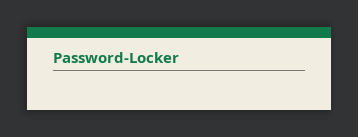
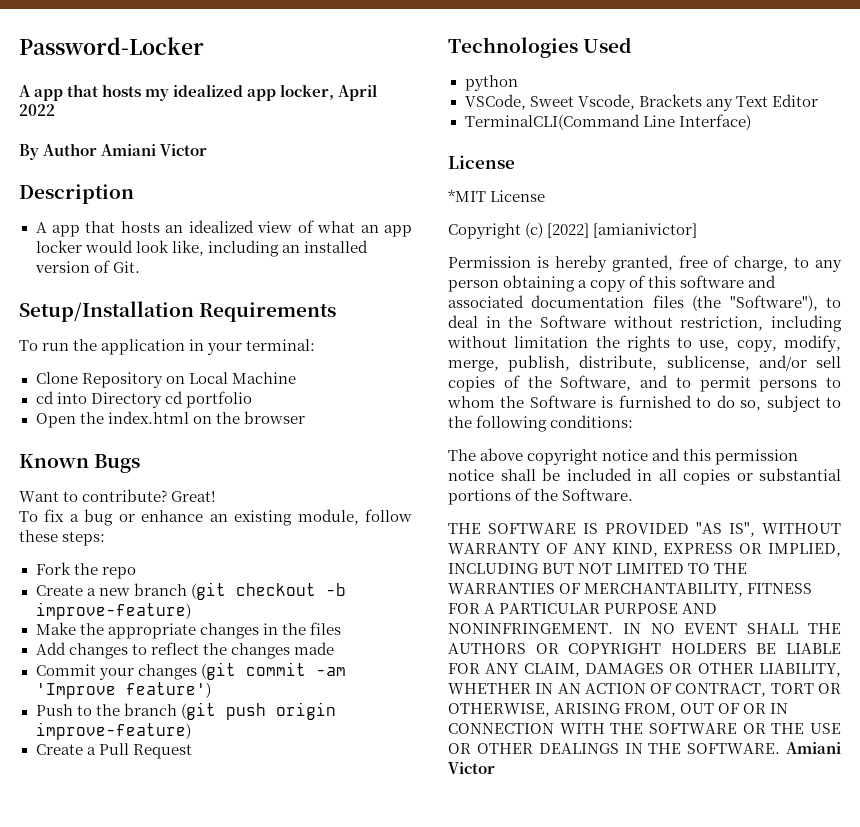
+ A app that hosts my idealized app locker, April 2022
+ By Author Amiani Victor
+ Description
+ A app that hosts an idealized view of what an app locker would look like, including an installed version of Git.
+ Setup/Installation Requirements
+ To run the application in your terminal:
+ Clone Repository on Local Machine
+ cd into Directory cd portfolio
+ Open the index.html on the browser
+ Known Bugs
+ Want to contribute? Great!
+ To fix a bug or enhance an existing module, follow these steps:
+ Fork the repo
+ Create a new branch (git checkout -b improve-feature)
+ Make the appropriate changes in the files
+ Add changes to reflect the changes made
+ Commit your changes (git commit -am 'Improve feature')
+ Push to the branch (git push origin improve-feature)
+ Create a Pull Request
+ Technologies Used
+ python
+ VSCode, Sweet Vscode, Brackets any Text Editor
+ TerminalCLI(Command Line Interface)
+ License
+ *MIT License
+ Copyright (c) [2022] [amianivictor]
+ Permission is hereby granted, free of charge, to any person obtaining a copy of this software and associated documentation files (the "Software"), to deal in the Software without restriction, including without limitation the rights to use, copy, modify, merge, publish, distribute, sublicense, and/or sell copies of the Software, and to permit persons to whom the Software is furnished to do so, subject to the following conditions:
+ The above copyright notice and this permission notice shall be included in all copies or substantial portions of the Software.
+ THE SOFTWARE IS PROVIDED "AS IS", WITHOUT WARRANTY OF ANY KIND, EXPRESS OR IMPLIED, INCLUDING BUT NOT LIMITED TO THE WARRANTIES OF MERCHANTABILITY, FITNESS FOR A PARTICULAR PURPOSE AND NONINFRINGEMENT. IN NO EVENT SHALL THE AUTHORS OR COPYRIGHT HOLDERS BE LIABLE FOR ANY CLAIM, DAMAGES OR OTHER LIABILITY, WHETHER IN AN ACTION OF CONTRACT, TORT OR OTHERWISE, ARISING FROM, OUT OF OR IN CONNECTION WITH THE SOFTWARE OR THE USE OR OTHER DEALINGS IN THE SOFTWARE. Amiani Victor

